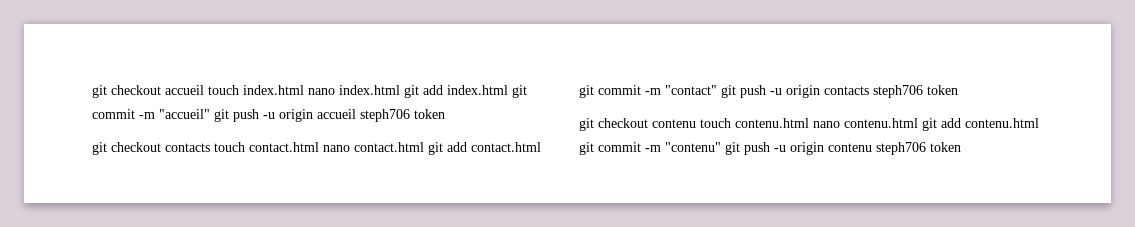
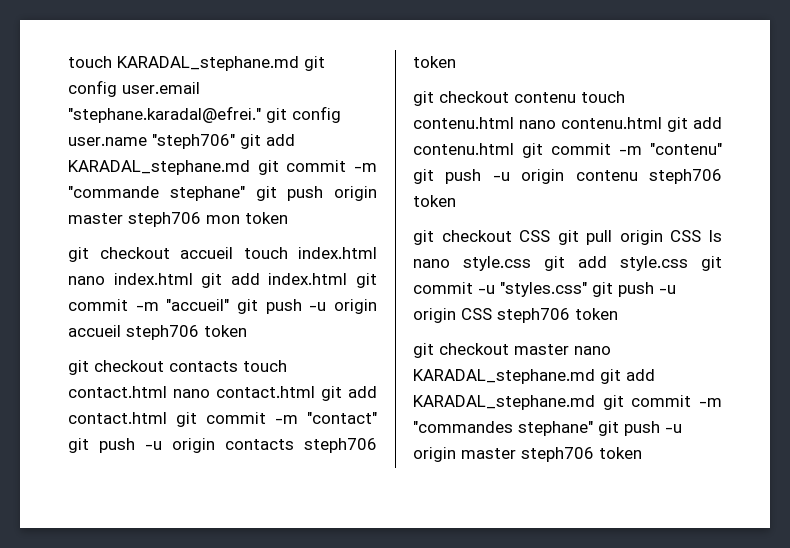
+ touch KARADAL_stephane.md git config user.email "stephane.karadal@efrei." git config user.name "steph706" git add KARADAL_stephane.md git commit -m "commande stephane" git push origin master steph706 mon token
+ git checkout CSS git pull origin CSS ls nano style.css git add style.css git commit -u "styles.css" git push -u origin CSS steph706 token
+ git checkout master nano KARADAL_stephane.md git add KARADAL_stephane.md git commit -m "commandes stephane" git push -u origin master steph706 token

